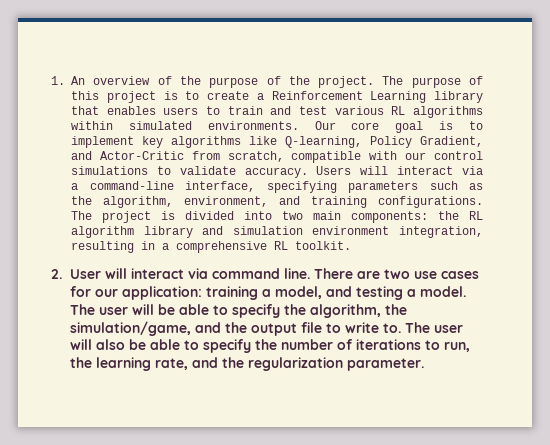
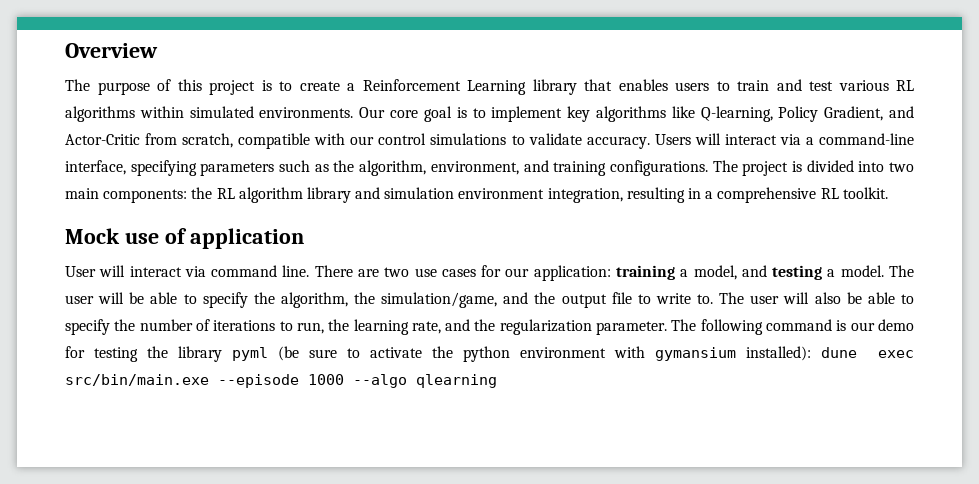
- 1. An overview of the purpose of the project. The purpose of this project is to create a Reinforcement Learning library that enables users to train and test various RL algorithms within simulated environments.
+ Overview
+ The purpose of this project is to create a Reinforcement Learning library that enables users to train and test various RL algorithms within simulated environments.
- 2. User will interact via command line.
+ Mock use of application
+ User will interact via command line.
+ The following command is our demo for testing the library pyml (be sure to activate the python environment with gymansium installed): dune exec src/bin/main.exe --episode 1000 --algo qlearning

